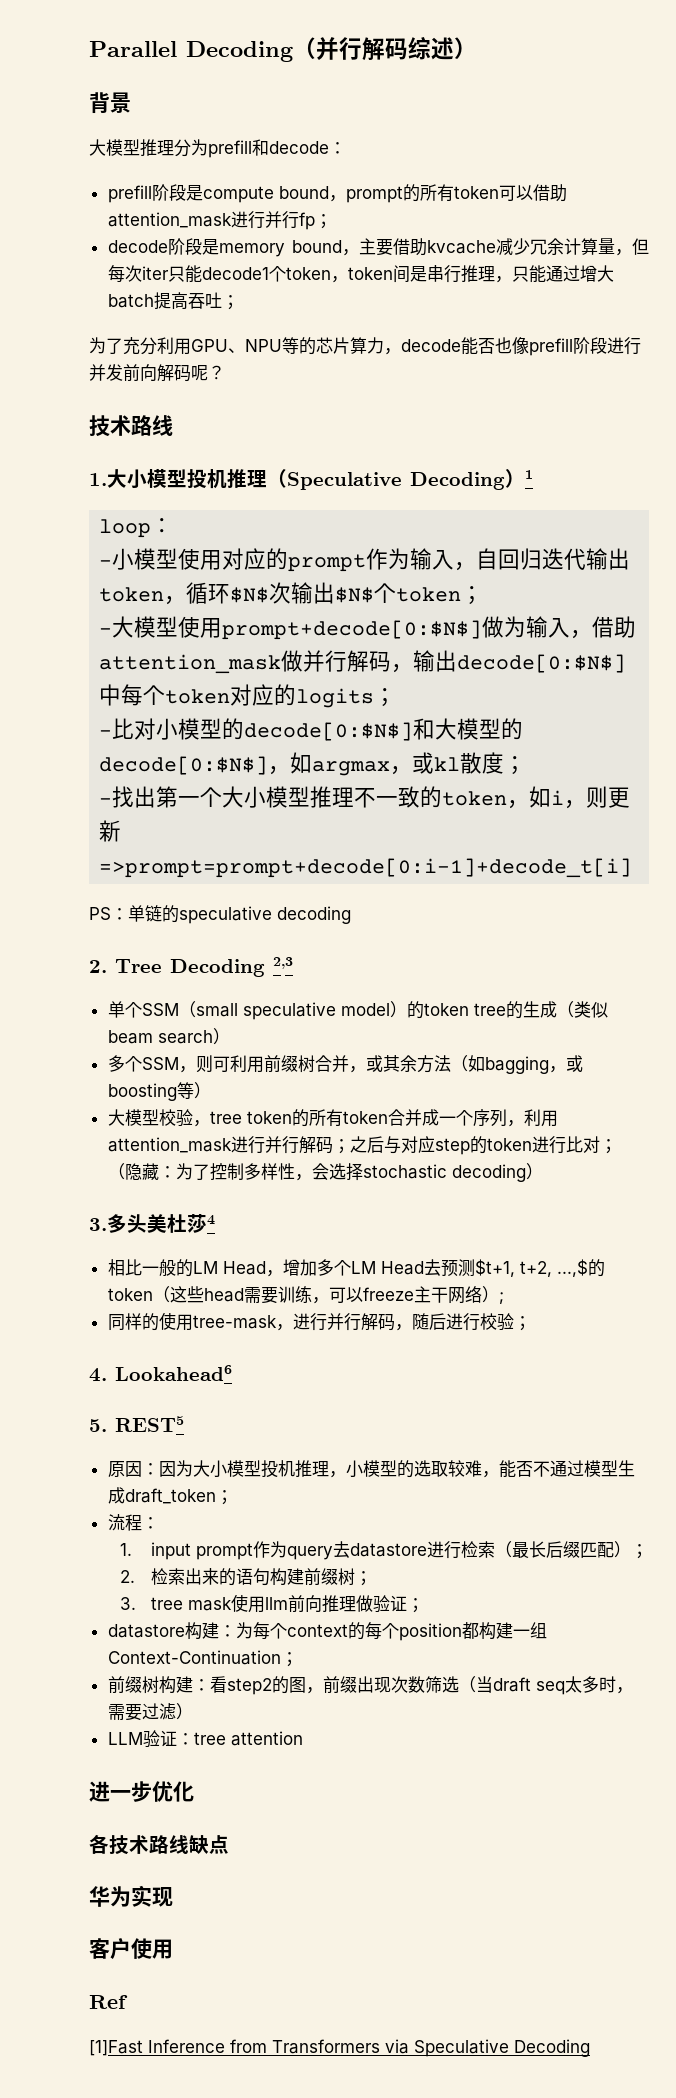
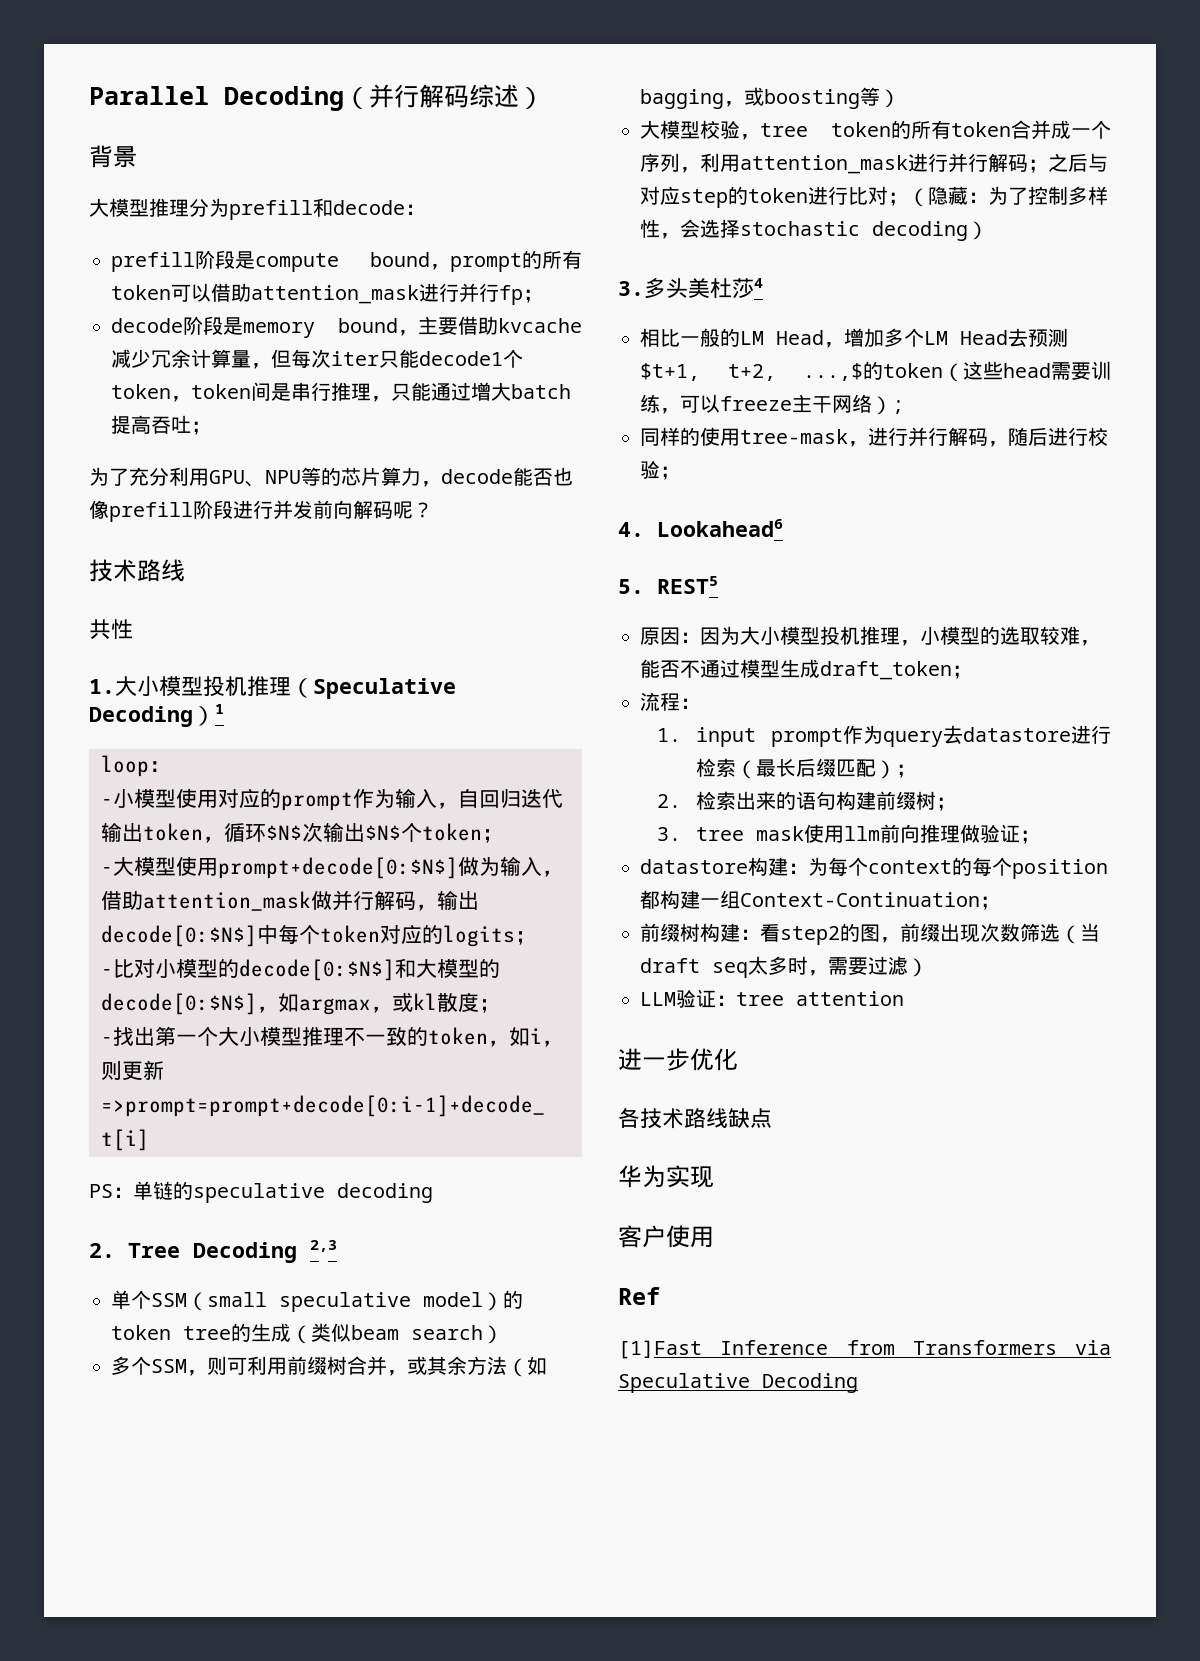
+ 共性

